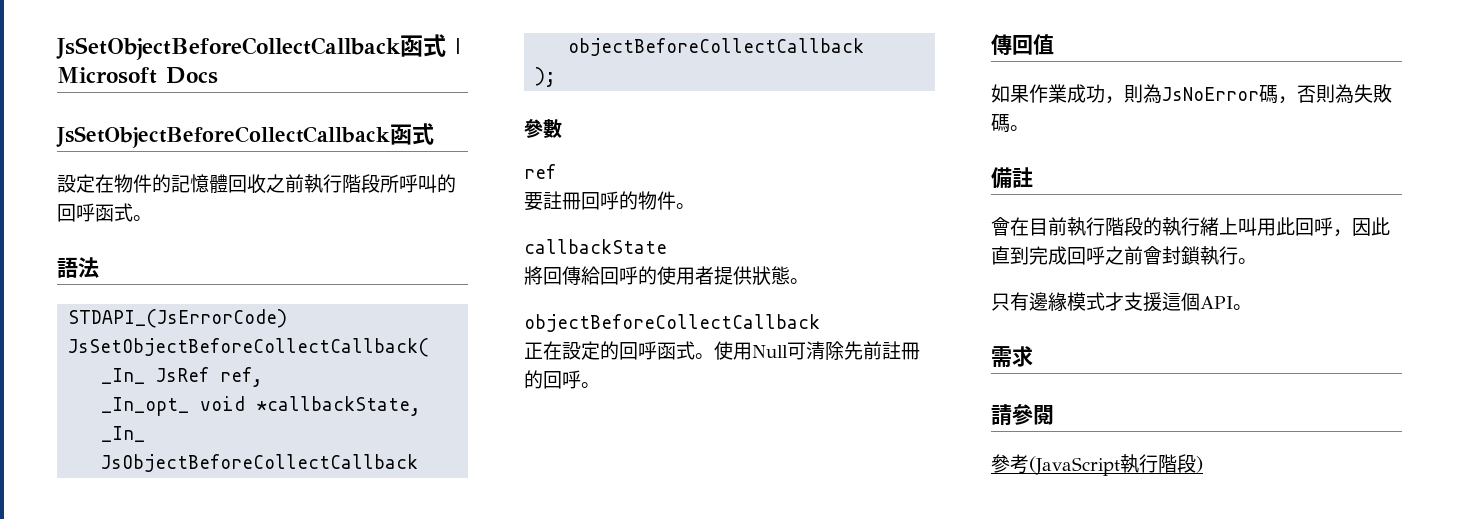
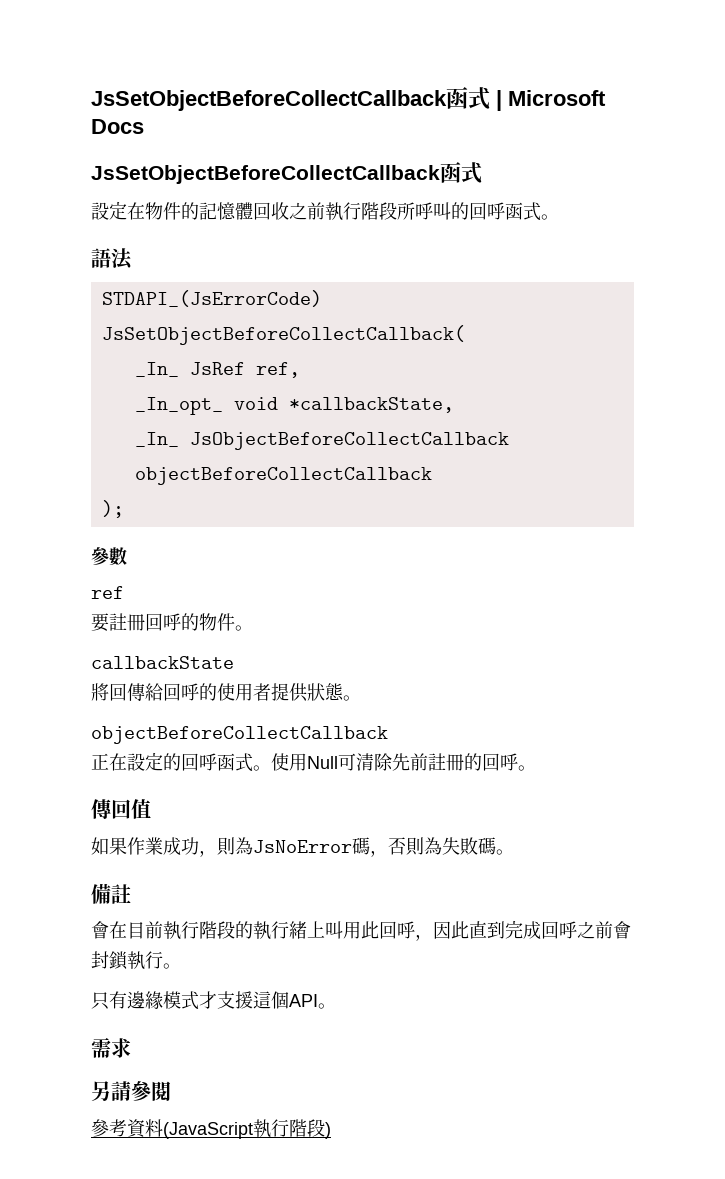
- 請參閱
+ 另請參閱
- 參考(JavaScript執行階段)
+ 參考資料(JavaScript執行階段)

